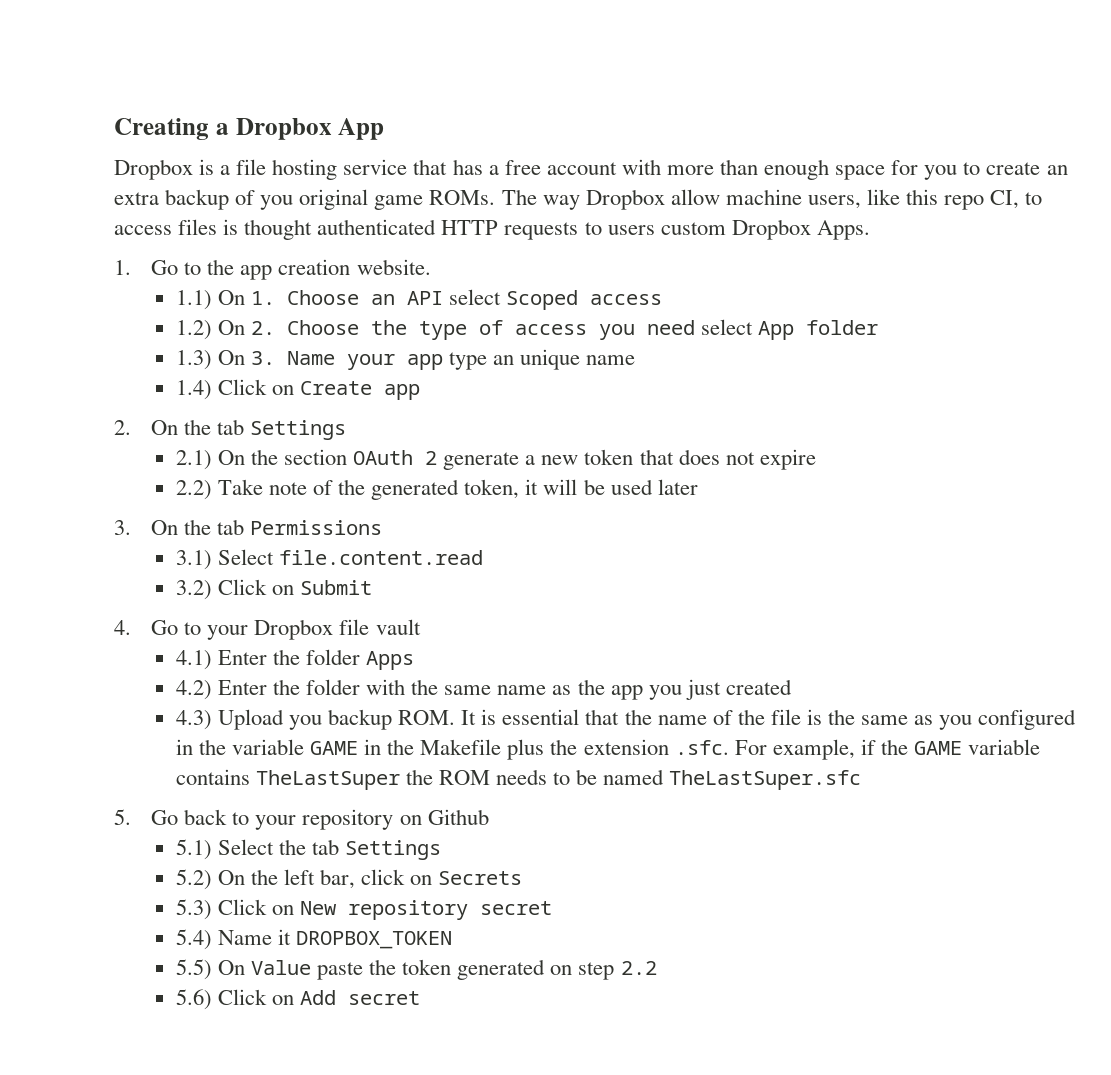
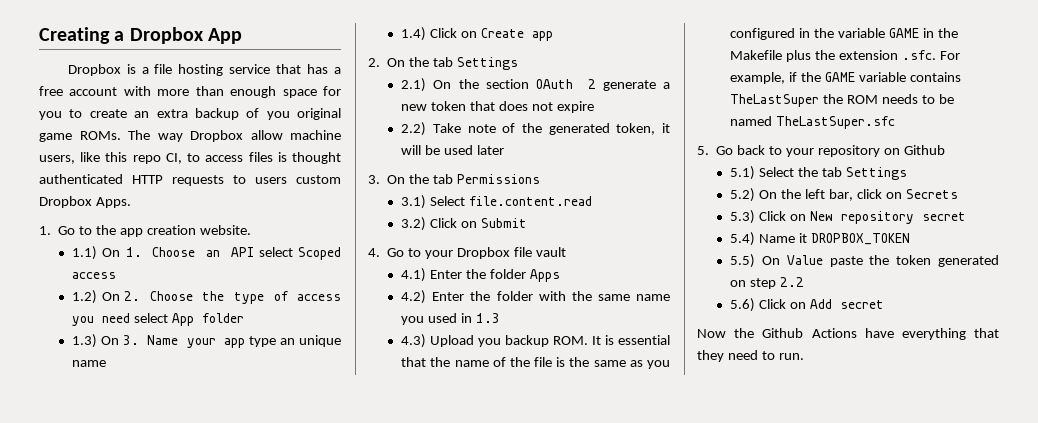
- 4.2) Enter the folder with the same name as the app you just created
+ 4.2) Enter the folder with the same name you used in 1.3
+ Now the Github Actions have everything that they need to run.

